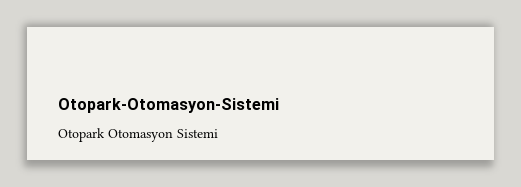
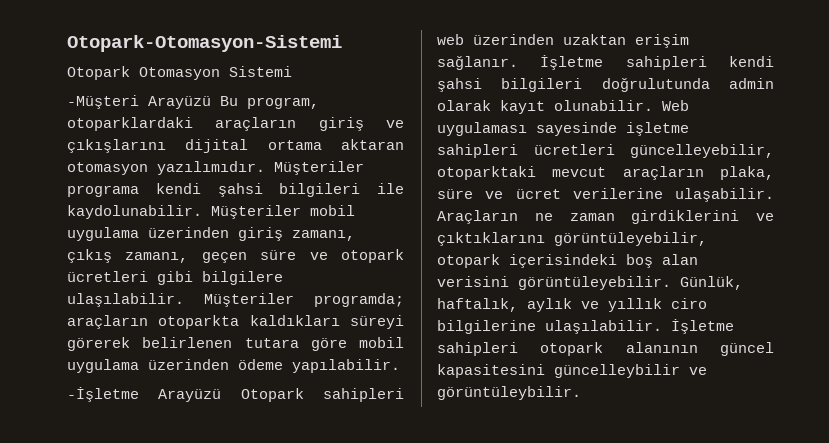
+ -Müşteri Arayüzü Bu program, otoparklardaki araçların giriş ve çıkışlarını dijital ortama aktaran otomasyon yazılımıdır. Müşteriler programa kendi şahsi bilgileri ile kaydolunabilir. Müşteriler mobil uygulama üzerinden giriş zamanı, çıkış zamanı, geçen süre ve otopark ücretleri gibi bilgilere ulaşılabilir. Müşteriler programda; araçların otoparkta kaldıkları süreyi görerek belirlenen tutara göre mobil uygulama üzerinden ödeme yapılabilir.
+ -İşletme Arayüzü Otopark sahipleri web üzerinden uzaktan erişim sağlanır. İşletme sahipleri kendi şahsi bilgileri doğrulutunda admin olarak kayıt olunabilir. Web uygulaması sayesinde işletme sahipleri ücretleri güncelleyebilir, otoparktaki mevcut araçların plaka, süre ve ücret verilerine ulaşabilir. Araçların ne zaman girdiklerini ve çıktıklarını görüntüleyebilir, otopark içerisindeki boş alan verisini görüntüleyebilir. Günlük, haftalık, aylık ve yıllık ciro bilgilerine ulaşılabilir. İşletme sahipleri otopark alanının güncel kapasitesini güncelleybilir ve görüntüleybilir.

